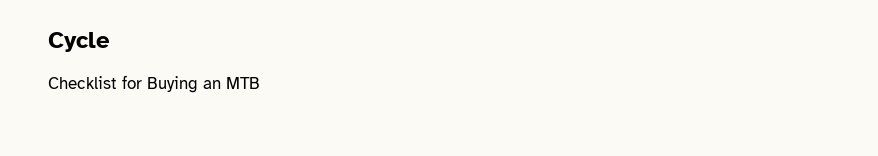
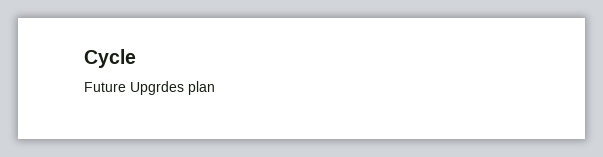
- Checklist for Buying an MTB
+ Future Upgrdes plan

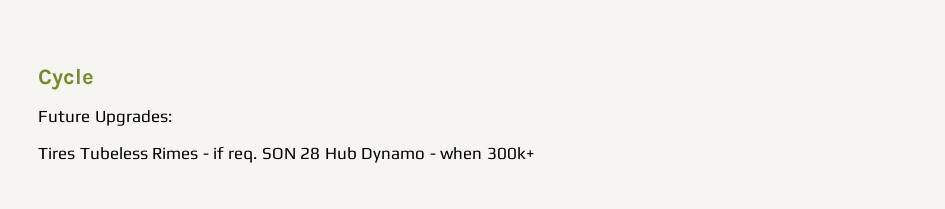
- Future Upgrdes plan
+ Future Upgrades:
+ Tires Tubeless Rimes - if req. SON 28 Hub Dynamo - when 300k+

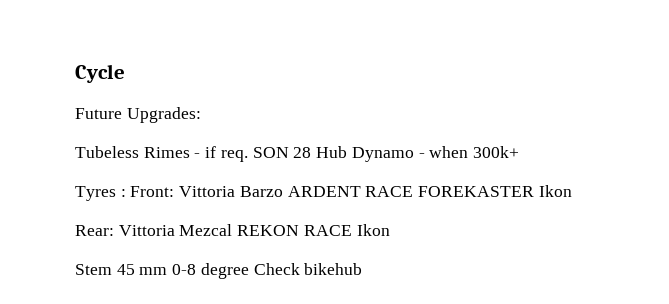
- Tires Tubeless Rimes - if req.
+ Tubeless Rimes - if req.
+ Tyres : Front: Vittoria Barzo ARDENT RACE FOREKASTER Ikon
+ Rear: Vittoria Mezcal REKON RACE Ikon
+ Stem 45 mm 0-8 degree Check bikehub

